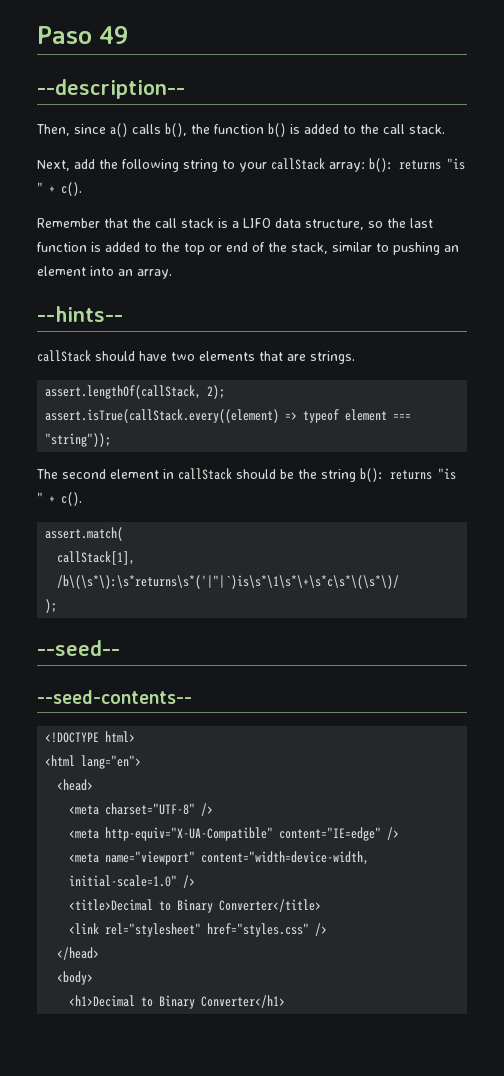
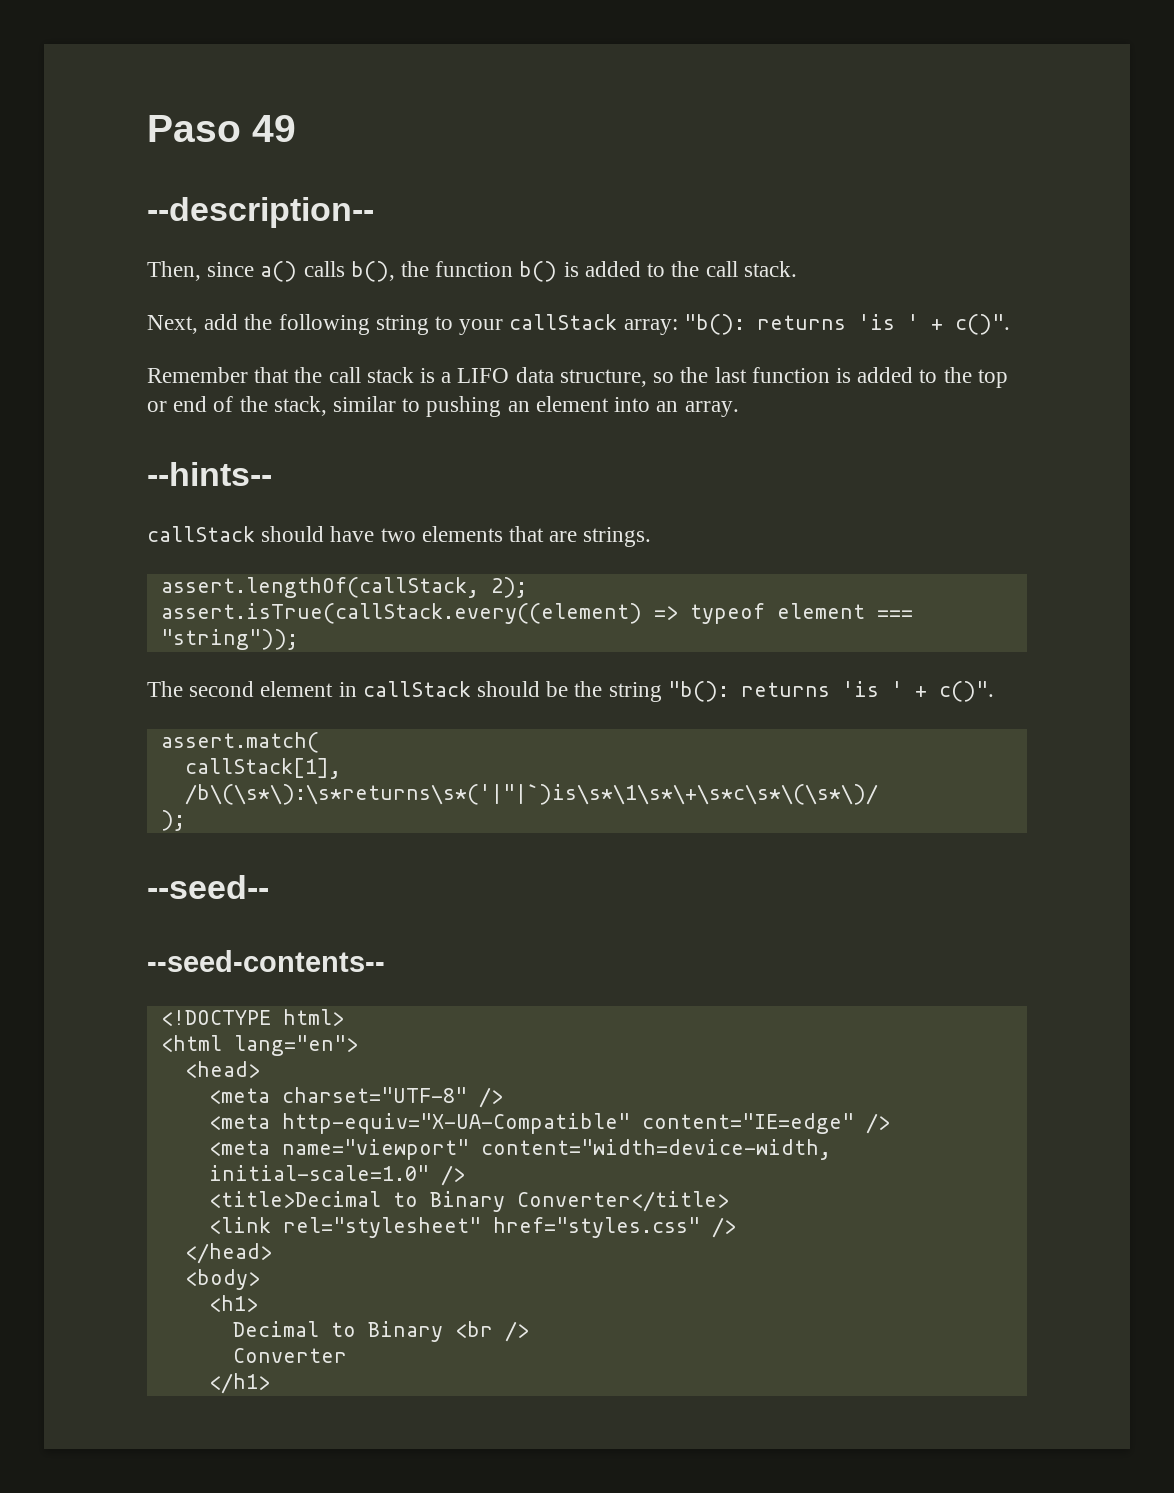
- Next, add the following string to your callStack array: b(): returns "is " + c().
+ Next, add the following string to your callStack array: "b(): returns 'is ' + c()".
- The second element in callStack should be the string b(): returns "is " + c().
+ The second element in callStack should be the string "b(): returns 'is ' + c()".
- <h1>Decimal to Binary Converter</h1>
+ <h1>
+ Decimal to Binary <br />
+ Converter
+ </h1>

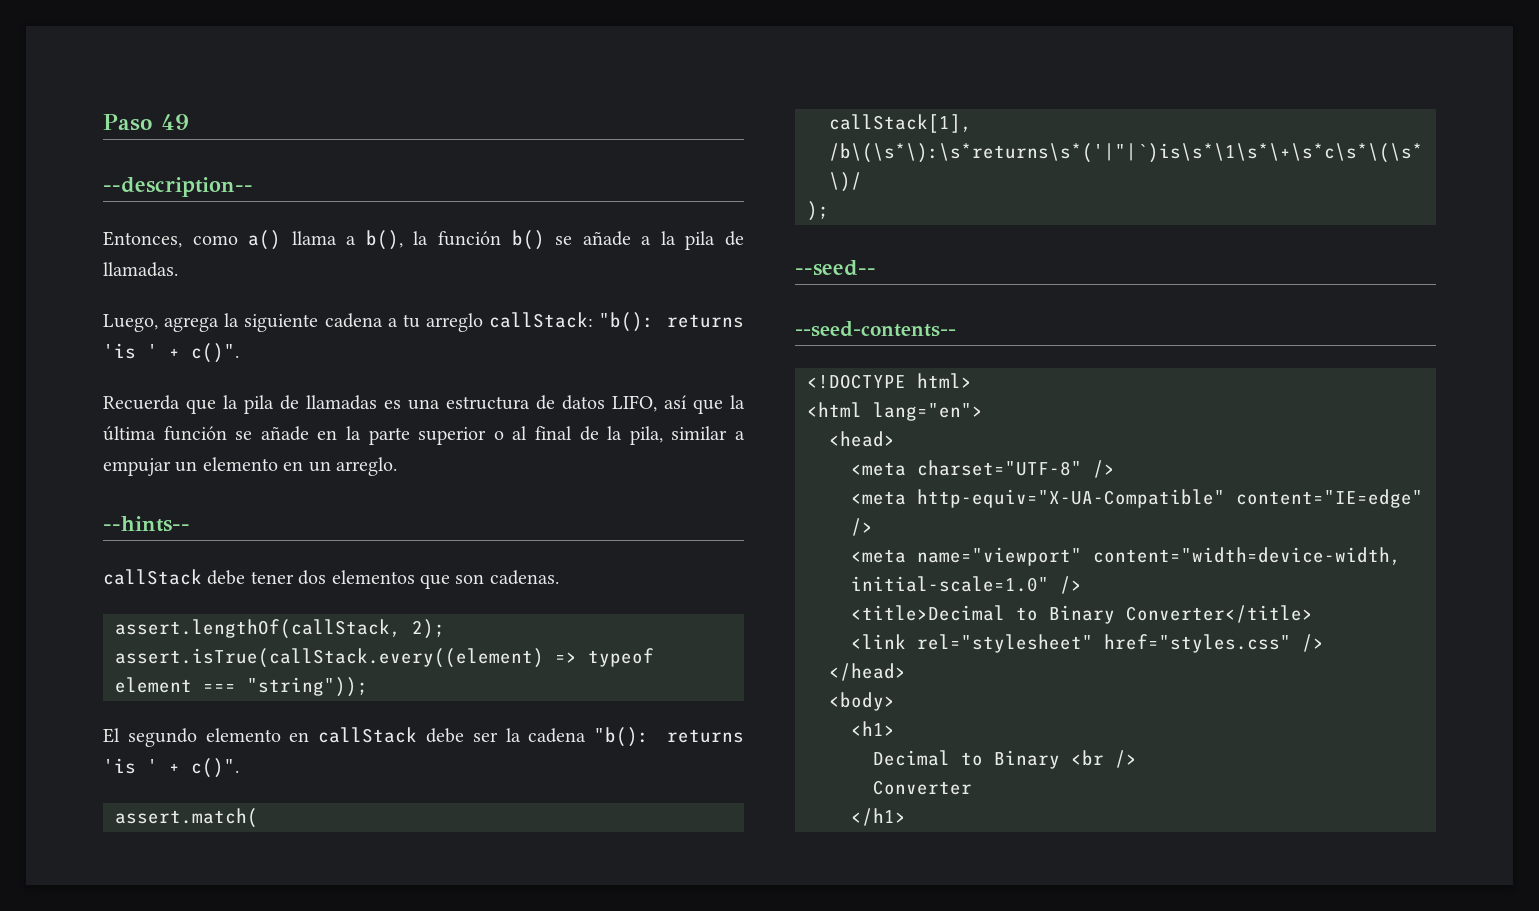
- Then, since a() calls b(), the function b() is added to the call stack.
- Next, add the following string to your callStack array: "b(): returns 'is ' + c()".
- Remember that the call stack is a LIFO data structure, so the last function is added to the top or end of the stack, similar to pushing an element into an array.
+ Entonces, como a() llama a b(), la función b() se añade a la pila de llamadas.
+ Luego, agrega la siguiente cadena a tu arreglo callStack: "b(): returns 'is ' + c()".
+ Recuerda que la pila de llamadas es una estructura de datos LIFO, así que la última función se añade en la parte superior o al final de la pila, similar a empujar un elemento en un arreglo.
  --hints--
- callStack should have two elements that are strings.
+ callStack debe tener dos elementos que son cadenas.
- The second element in callStack should be the string "b(): returns 'is ' + c()".
+ El segundo elemento en callStack debe ser la cadena "b(): returns 'is ' + c()".

